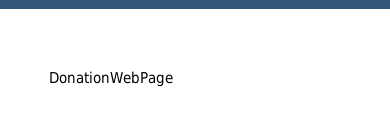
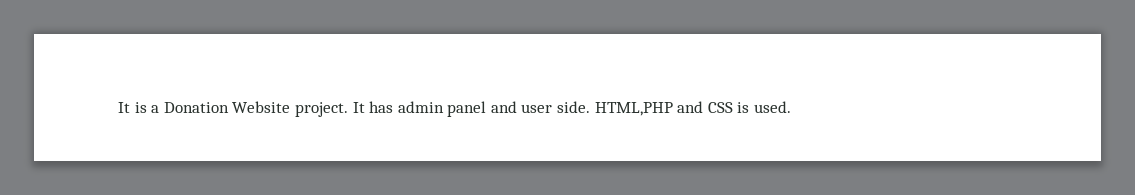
- DonationWebPage
+ It is a Donation Website project. It has admin panel and user side. HTML,PHP and CSS is used.

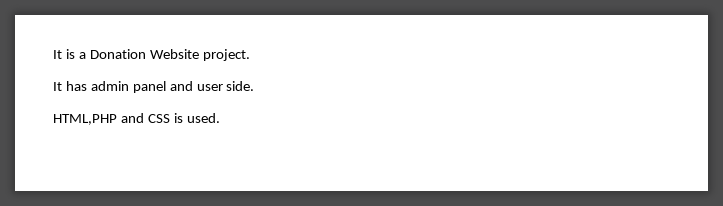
- It is a Donation Website project. It has admin panel and user side. HTML,PHP and CSS is used.
+ It is a Donation Website project.
+ It has admin panel and user side.
+ HTML,PHP and CSS is used.

